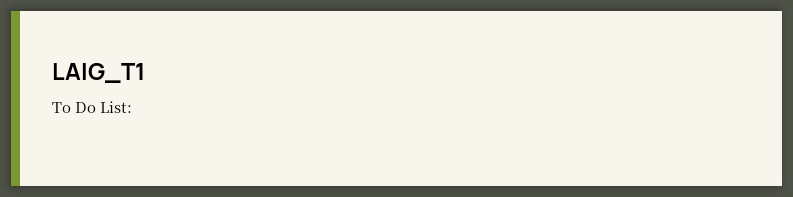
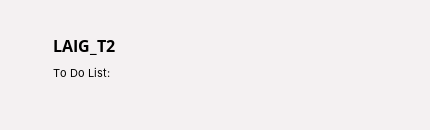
- LAIG_T1
+ LAIG_T2

